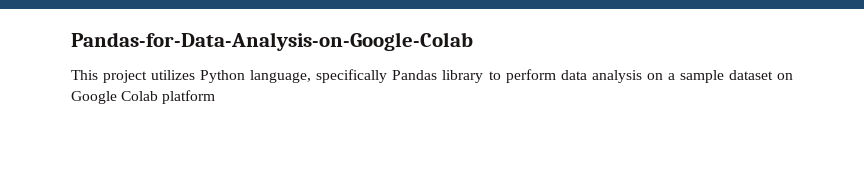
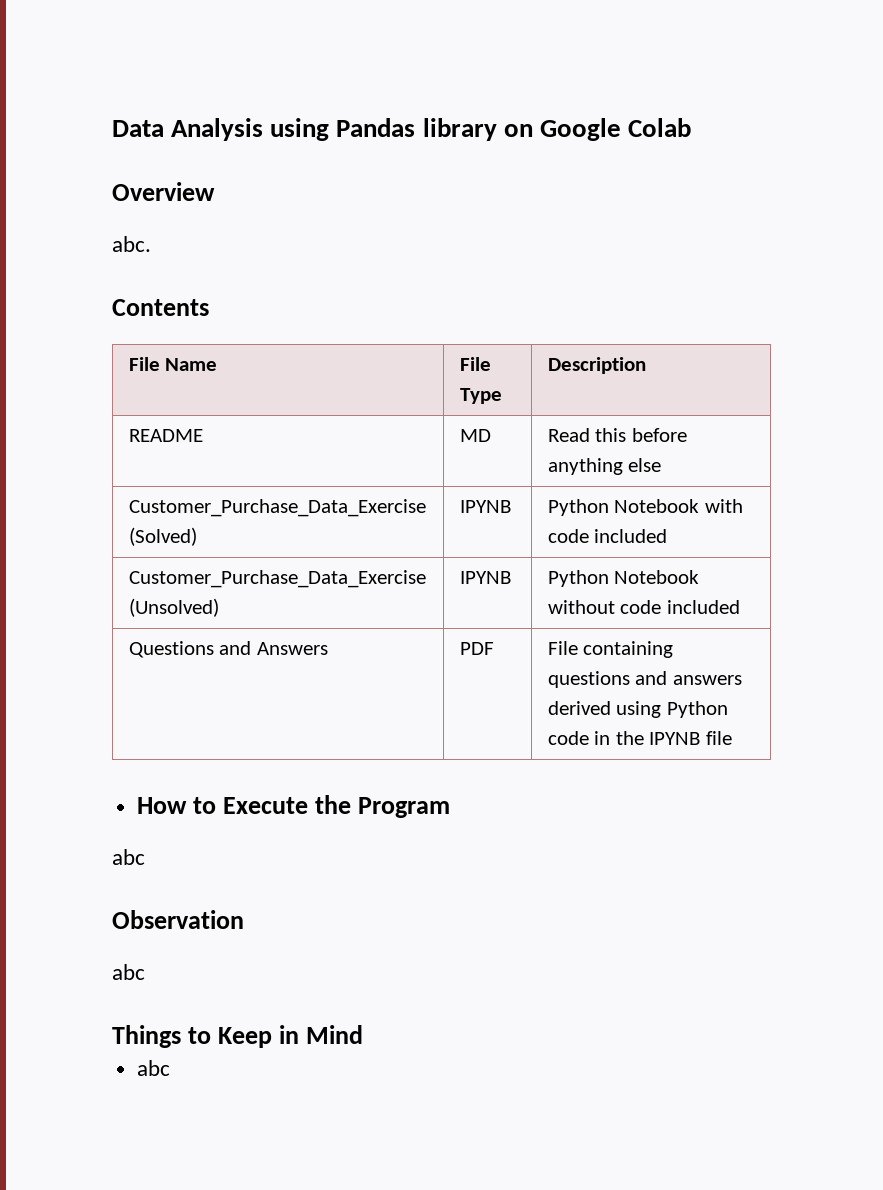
- Pandas-for-Data-Analysis-on-Google-Colab
- This project utilizes Python language, specifically Pandas library to perform data analysis on a sample dataset on Google Colab platform
+ Data Analysis using Pandas library on Google Colab
+ Overview
+ abc.
+ Contents
+ File Name | File Type | Description
+ README | MD | Read this before anything else
+ Customer_Purchase_Data_Exercise (Solved) | IPYNB | Python Notebook with code included
+ Customer_Purchase_Data_Exercise (Unsolved) | IPYNB | Python Notebook without code included
+ Questions and Answers | PDF | File containing questions and answers derived using Python code in the IPYNB file
+ How to Execute the Program
+ abc
+ Observation
+ abc
+ Things to Keep in Mind
+ abc

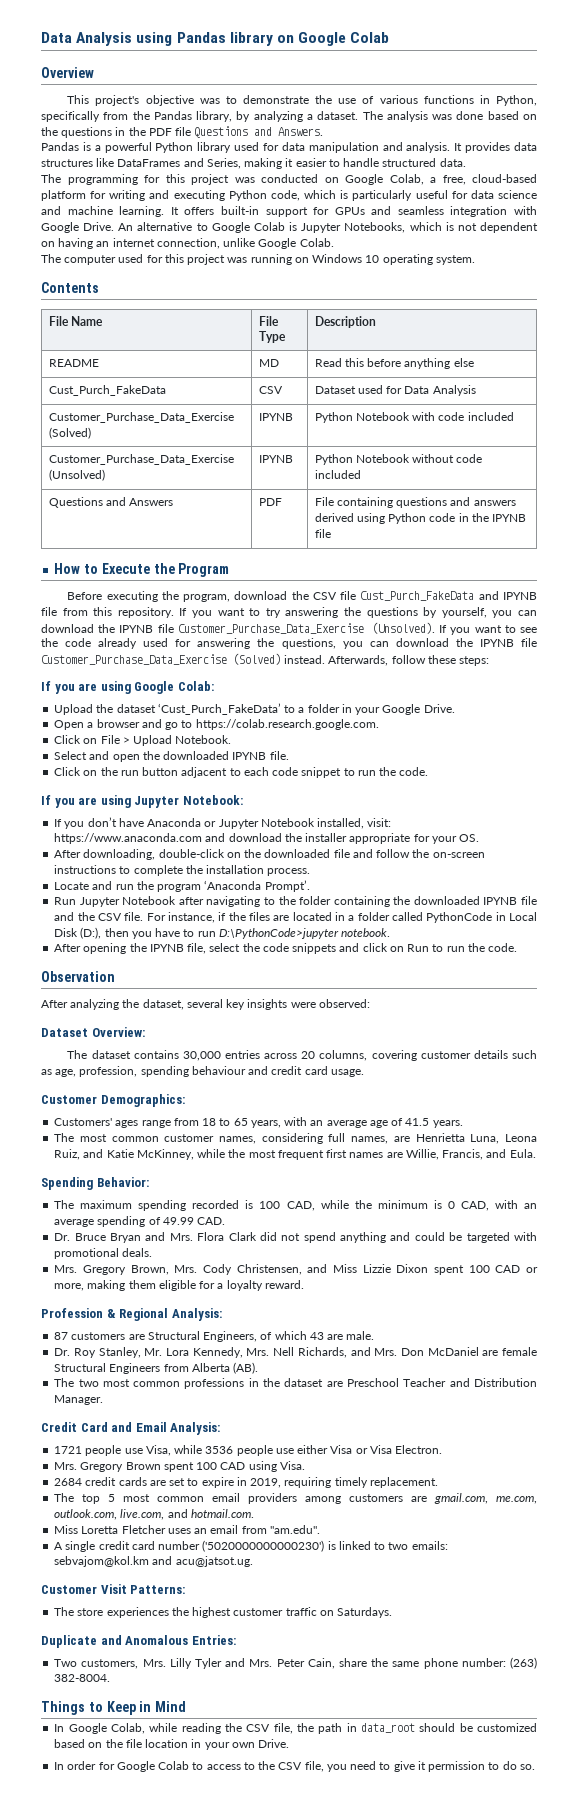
- abc.
+ This project's objective was to demonstrate the use of various functions in Python, specifically from the Pandas library, by analyzing a dataset. The analysis was done based on the questions in the PDF file Questions and Answers.
+ Pandas is a powerful Python library used for data manipulation and analysis. It provides data structures like DataFrames and Series, making it easier to handle structured data.
+ The programming for this project was conducted on Google Colab, a free, cloud-based platform for writing and executing Python code, which is particularly useful for data science and machine learning. It offers built-in support for GPUs and seamless integration with Google Drive. An alternative to Google Colab is Jupyter Notebooks, which is not dependent on having an internet connection, unlike Google Colab.
+ The computer used for this project was running on Windows 10 operating system.
+ Cust_Purch_FakeData | CSV | Dataset used for Data Analysis
  How to Execute the Program
- abc
+ Before executing the program, download the CSV file Cust_Purch_FakeData and IPYNB file from this repository. If you want to try answering the questions by yourself, you can download the IPYNB file Customer_Purchase_Data_Exercise (Unsolved). If you want to see the code already used for answering the questions, you can download the IPYNB file Customer_Purchase_Data_Exercise (Solved) instead. Afterwards, follow these steps:
+ If you are using Google Colab:
+ Upload the dataset ‘Cust_Purch_FakeData’ to a folder in your Google Drive.
+ Open a browser and go to https://colab.research.google.com.
+ Click on File > Upload Notebook.
+ Select and open the downloaded IPYNB file.
+ Click on the run button adjacent to each code snippet to run the code.
+ If you are using Jupyter Notebook:
+ If you don’t have Anaconda or Jupyter Notebook installed, visit: https://www.anaconda.com and download the installer appropriate for your OS.
+ After downloading, double-click on the downloaded file and follow the on-screen instructions to complete the installation process.
+ Locate and run the program ‘Anaconda Prompt’.
+ Run Jupyter Notebook after navigating to the folder containing the downloaded IPYNB file and the CSV file. For instance, if the files are located in a folder called PythonCode in Local Disk (D:), then you have to run D:\PythonCode>jupyter notebook.
+ After opening the IPYNB file, select the code snippets and click on Run to run the code.
  Observation
- abc
+ After analyzing the dataset, several key insights were observed:
+ Dataset Overview:
+ The dataset contains 30,000 entries across 20 columns, covering customer details such as age, profession, spending behaviour and credit card usage.
+ Customer Demographics:
+ Customers' ages range from 18 to 65 years, with an average age of 41.5 years.
+ The most common customer names, considering full names, are Henrietta Luna, Leona Ruiz, and Katie McKinney, while the most frequent first names are Willie, Francis, and Eula.
+ Spending Behavior:
+ The maximum spending recorded is 100 CAD, while the minimum is 0 CAD, with an average spending of 49.99 CAD.
+ Dr. Bruce Bryan and Mrs. Flora Clark did not spend anything and could be targeted with promotional deals.
+ Mrs. Gregory Brown, Mrs. Cody Christensen, and Miss Lizzie Dixon spent 100 CAD or more, making them eligible for a loyalty reward.
+ Profession & Regional Analysis:
+ 87 customers are Structural Engineers, of which 43 are male.
+ Dr. Roy Stanley, Mr. Lora Kennedy, Mrs. Nell Richards, and Mrs. Don McDaniel are female Structural Engineers from Alberta (AB).
+ The two most common professions in the dataset are Preschool Teacher and Distribution Manager.
+ Credit Card and Email Analysis:
+ 1721 people use Visa, while 3536 people use either Visa or Visa Electron.
+ Mrs. Gregory Brown spent 100 CAD using Visa.
+ 2684 credit cards are set to expire in 2019, requiring timely replacement.
+ The top 5 most common email providers among customers are gmail.com, me.com, outlook.com, live.com, and hotmail.com.
+ Miss Loretta Fletcher uses an email from "am.edu".
+ A single credit card number ('5020000000000230') is linked to two emails: sebvajom@kol.km and acu@jatsot.ug.
+ Customer Visit Patterns:
+ The store experiences the highest customer traffic on Saturdays.
+ Duplicate and Anomalous Entries:
+ Two customers, Mrs. Lilly Tyler and Mrs. Peter Cain, share the same phone number: (263) 382-8004.
  Things to Keep in Mind
- abc
+ In Google Colab, while reading the CSV file, the path in data_root should be customized based on the file location in your own Drive.
+ In order for Google Colab to access to the CSV file, you need to give it permission to do so.

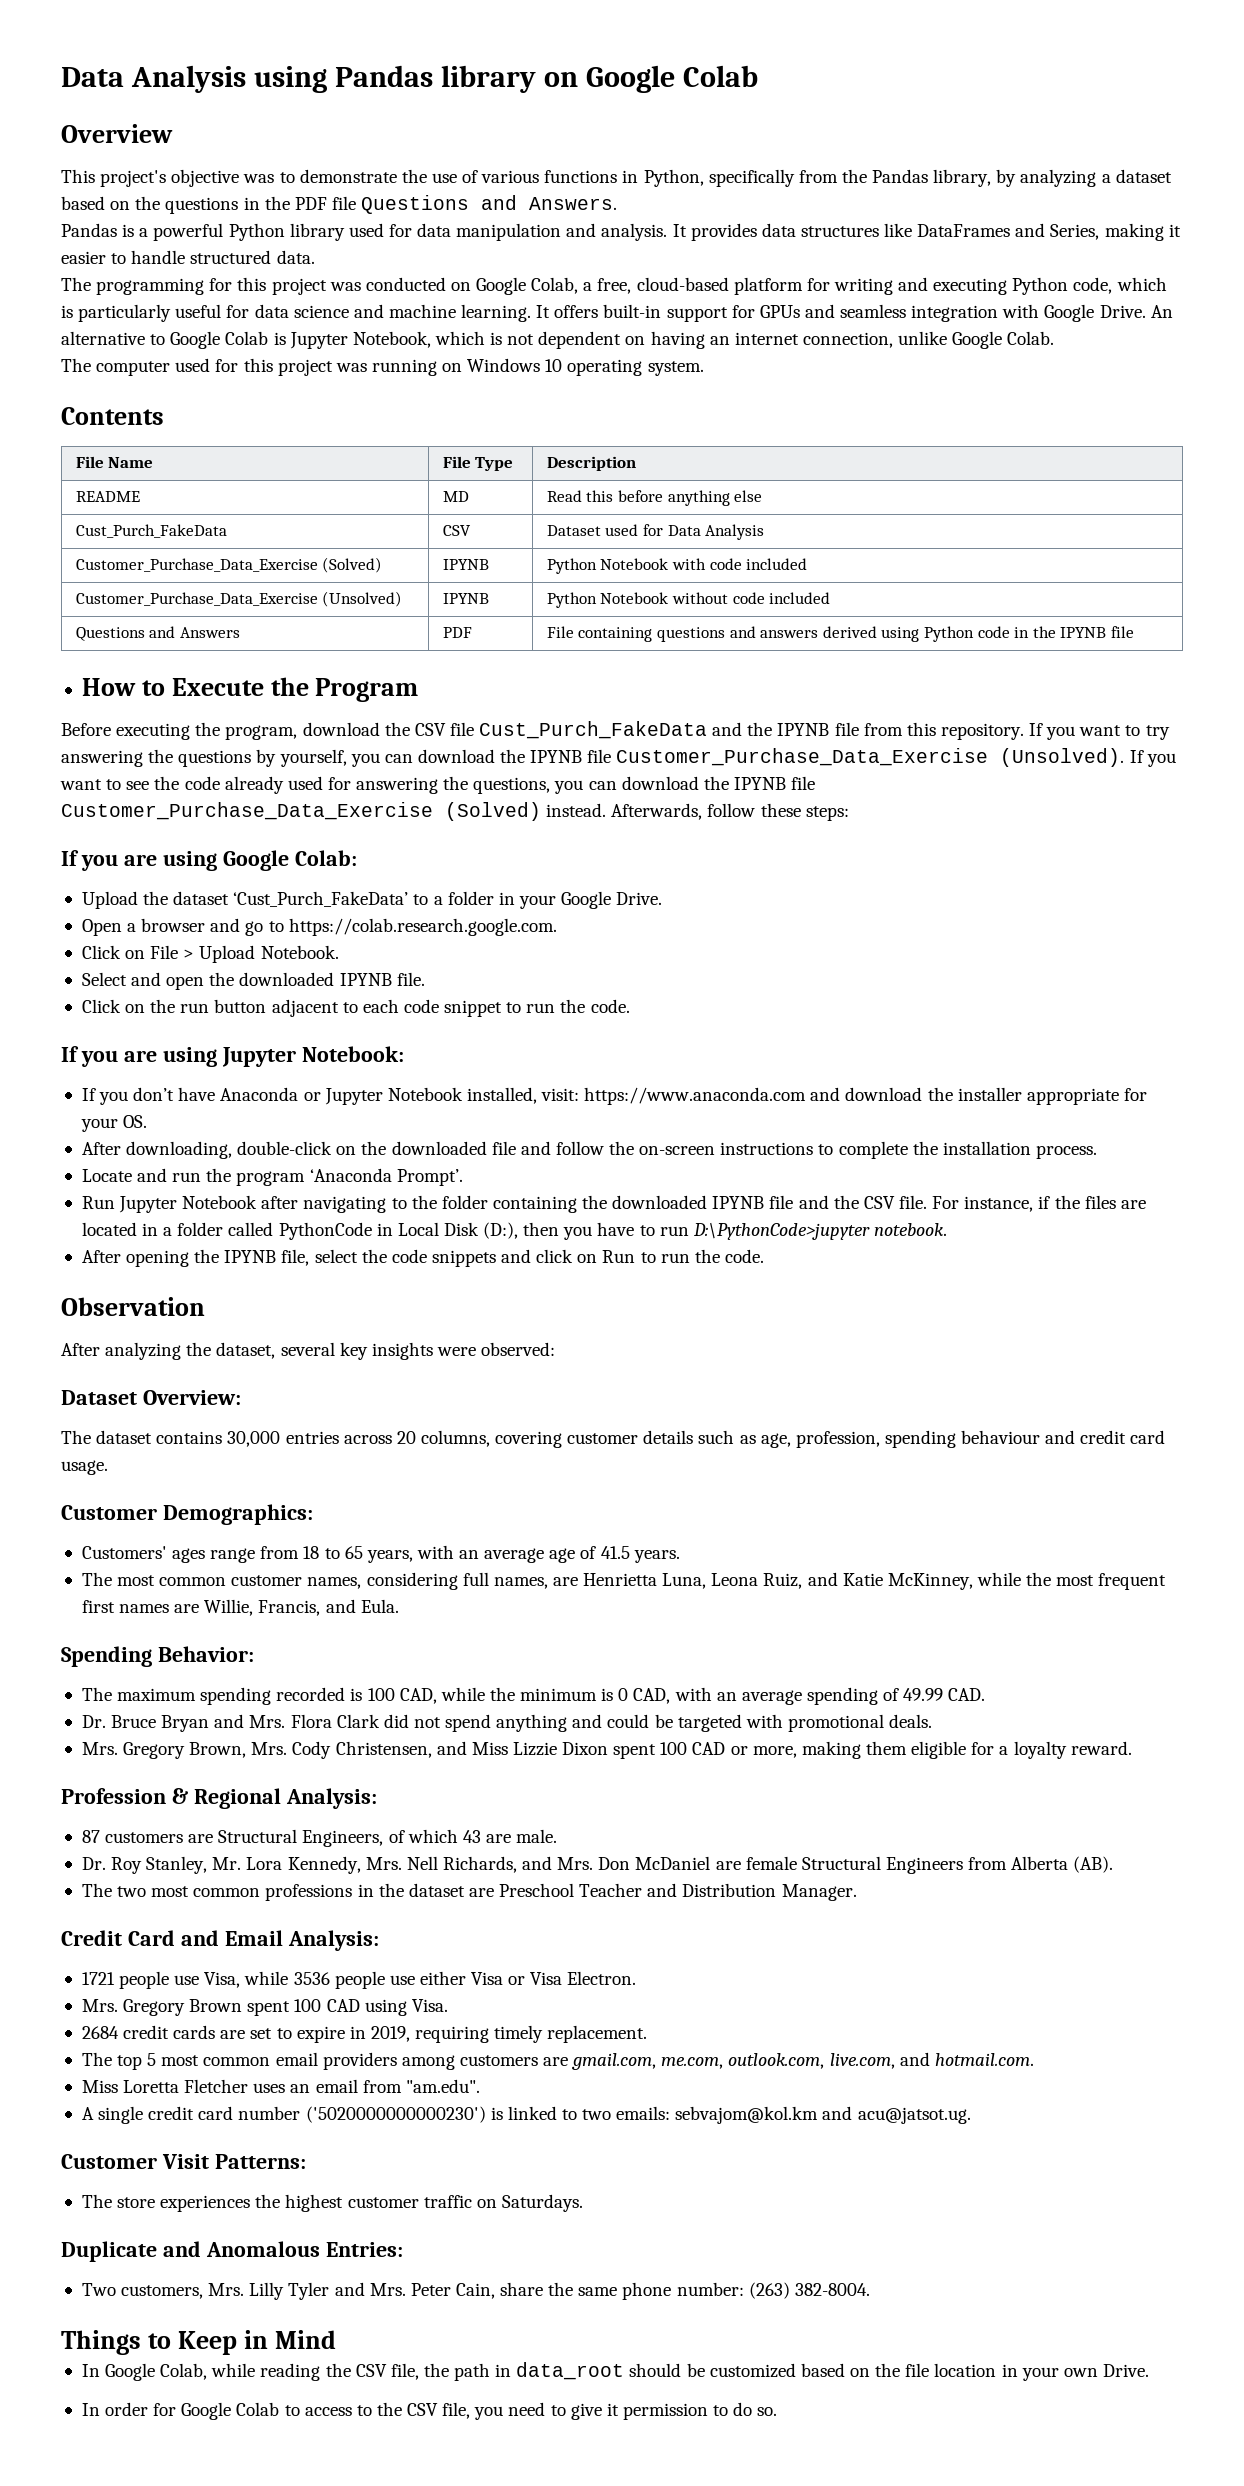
- This project's objective was to demonstrate the use of various functions in Python, specifically from the Pandas library, by analyzing a dataset. The analysis was done based on the questions in the PDF file Questions and Answers.
+ This project's objective was to demonstrate the use of various functions in Python, specifically from the Pandas library, by analyzing a dataset based on the questions in the PDF file Questions and Answers.
- An alternative to Google Colab is Jupyter Notebooks, which is not dependent on having an internet connection, unlike Google Colab.
+ An alternative to Google Colab is Jupyter Notebook, which is not dependent on having an internet connection, unlike Google Colab.
- Before executing the program, download the CSV file Cust_Purch_FakeData and IPYNB file from this repository.
+ Before executing the program, download the CSV file Cust_Purch_FakeData and the IPYNB file from this repository.

